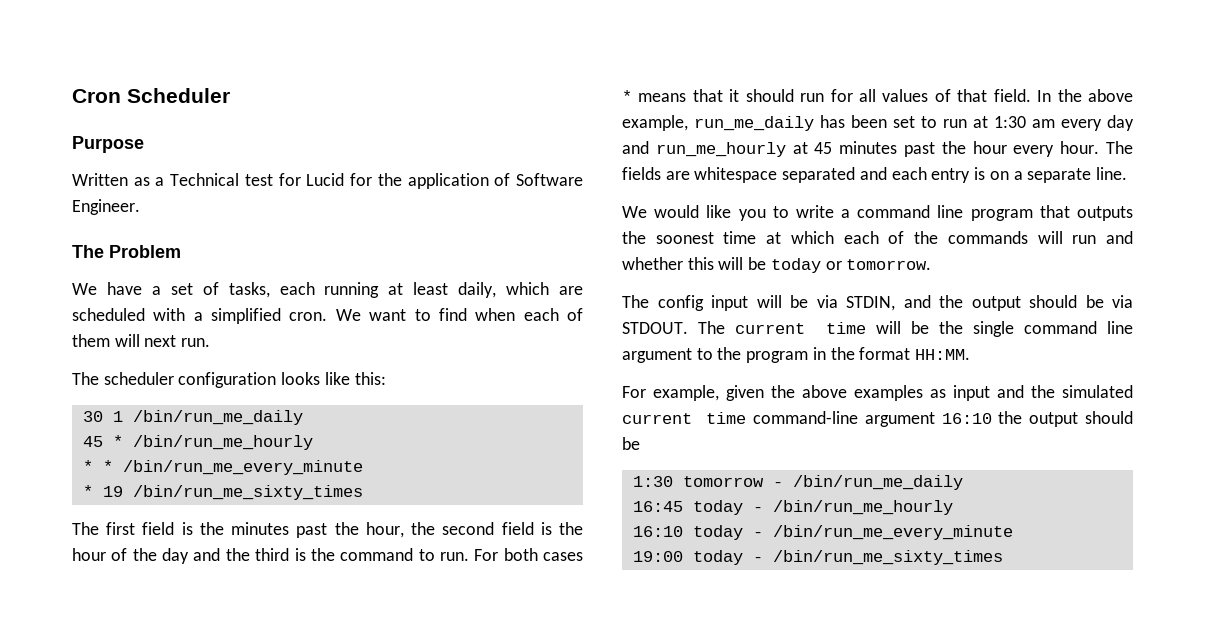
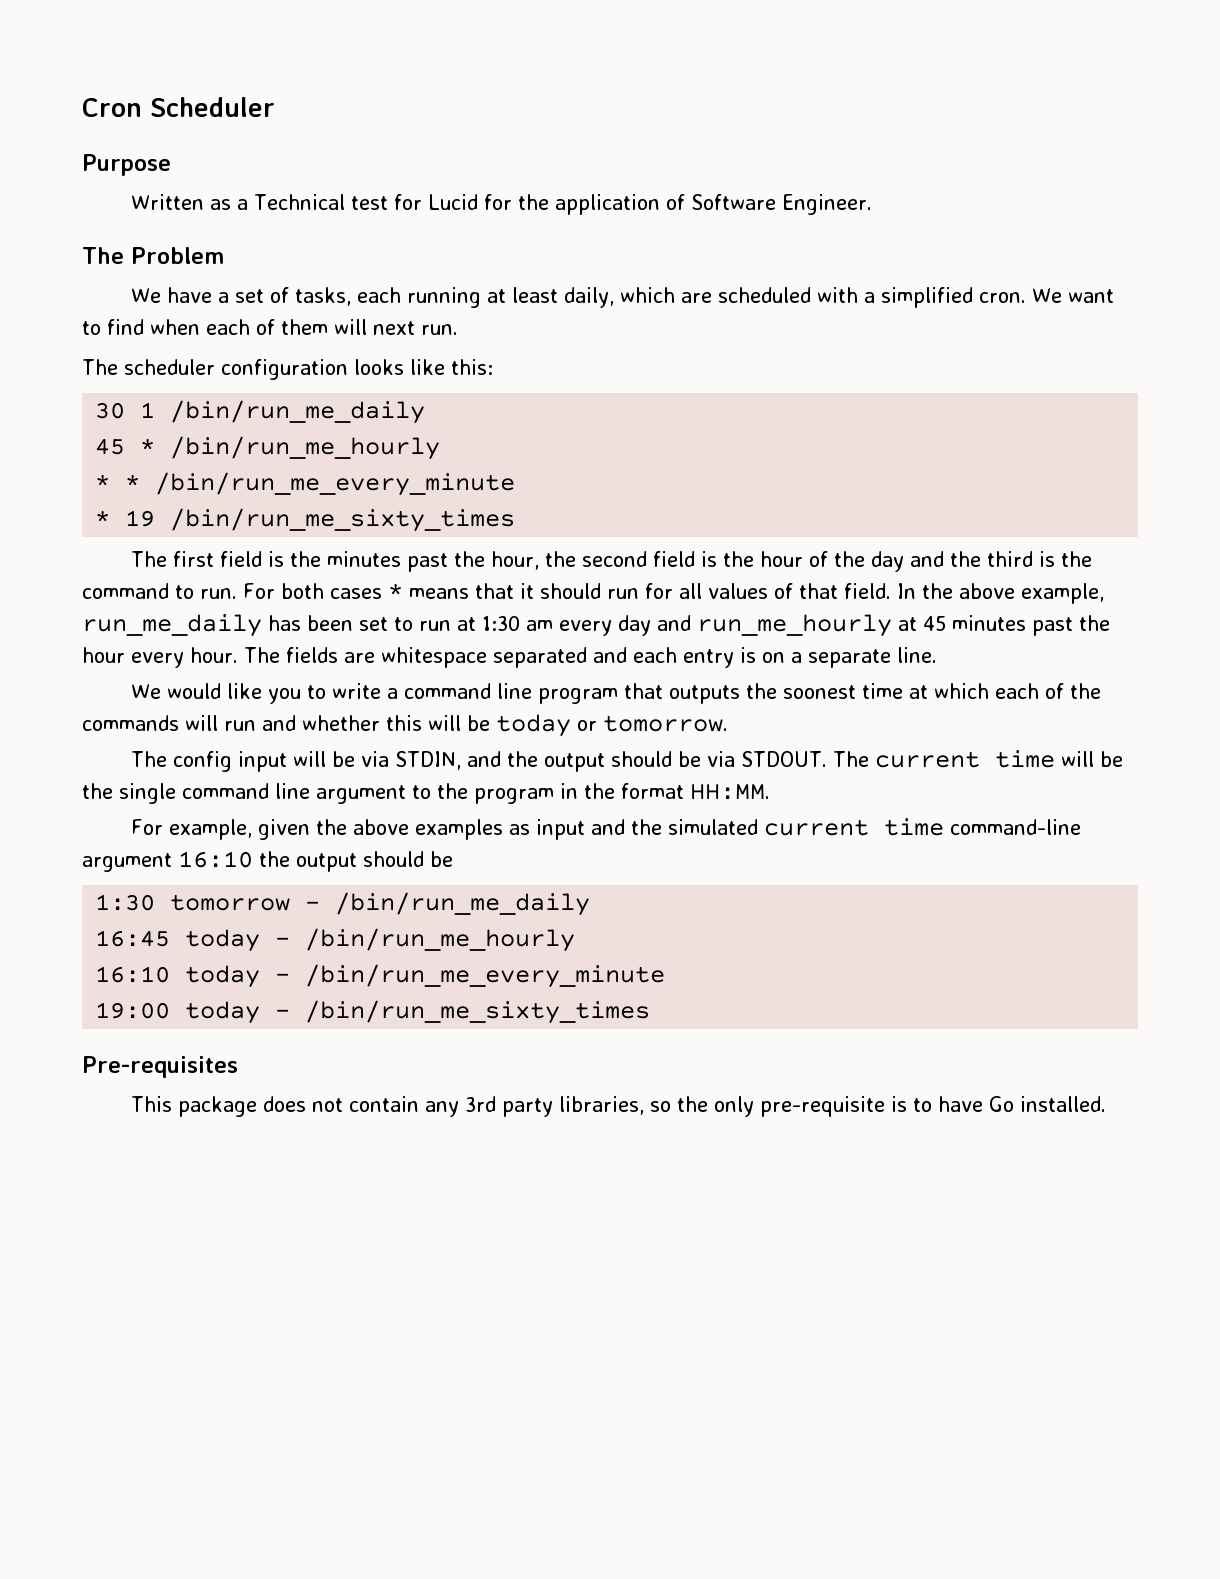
+ Pre-requisites
+ This package does not contain any 3rd party libraries, so the only pre-requisite is to have Go installed.

